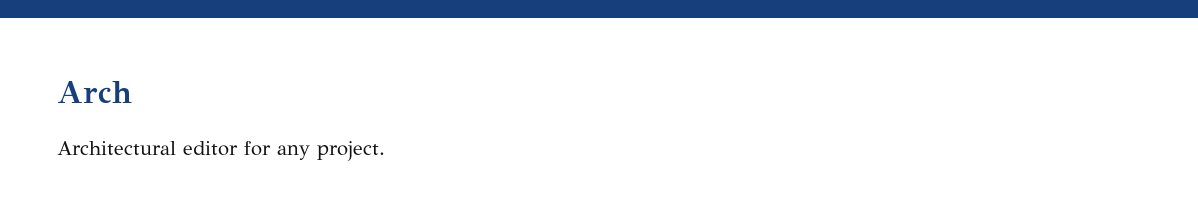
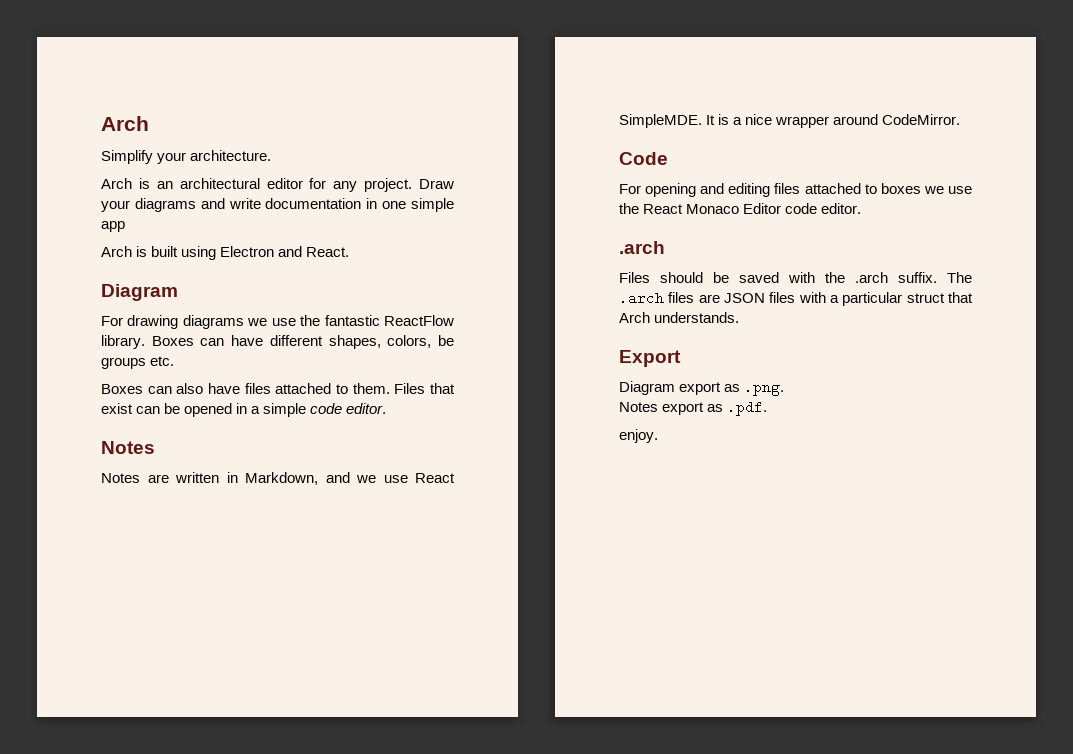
- Architectural editor for any project.
+ Simplify your architecture.
+ Arch is an architectural editor for any project. Draw your diagrams and write documentation in one simple app
+ Arch is built using Electron and React.
+ Diagram
+ For drawing diagrams we use the fantastic ReactFlow library. Boxes can have different shapes, colors, be groups etc.
+ Boxes can also have files attached to them. Files that exist can be opened in a simple code editor.
+ Notes
+ Notes are written in Markdown, and we use React SimpleMDE. It is a nice wrapper around CodeMirror.
+ Code
+ For opening and editing files attached to boxes we use the React Monaco Editor code editor.
+ .arch
+ Files should be saved with the .arch suffix. The .arch files are JSON files with a particular struct that Arch understands.
+ Export
+ Diagram export as .png.
+ Notes export as .pdf.
+ enjoy.

